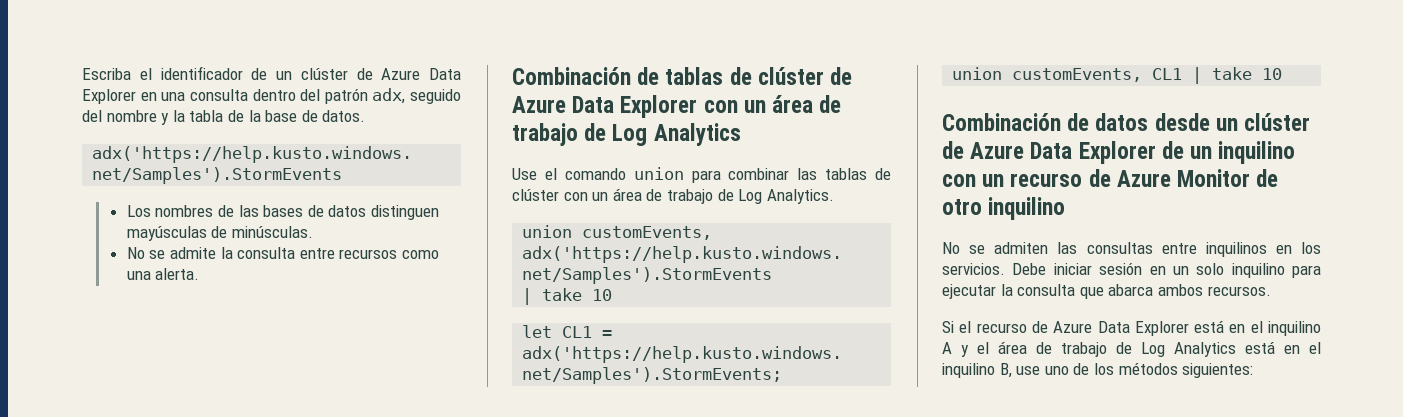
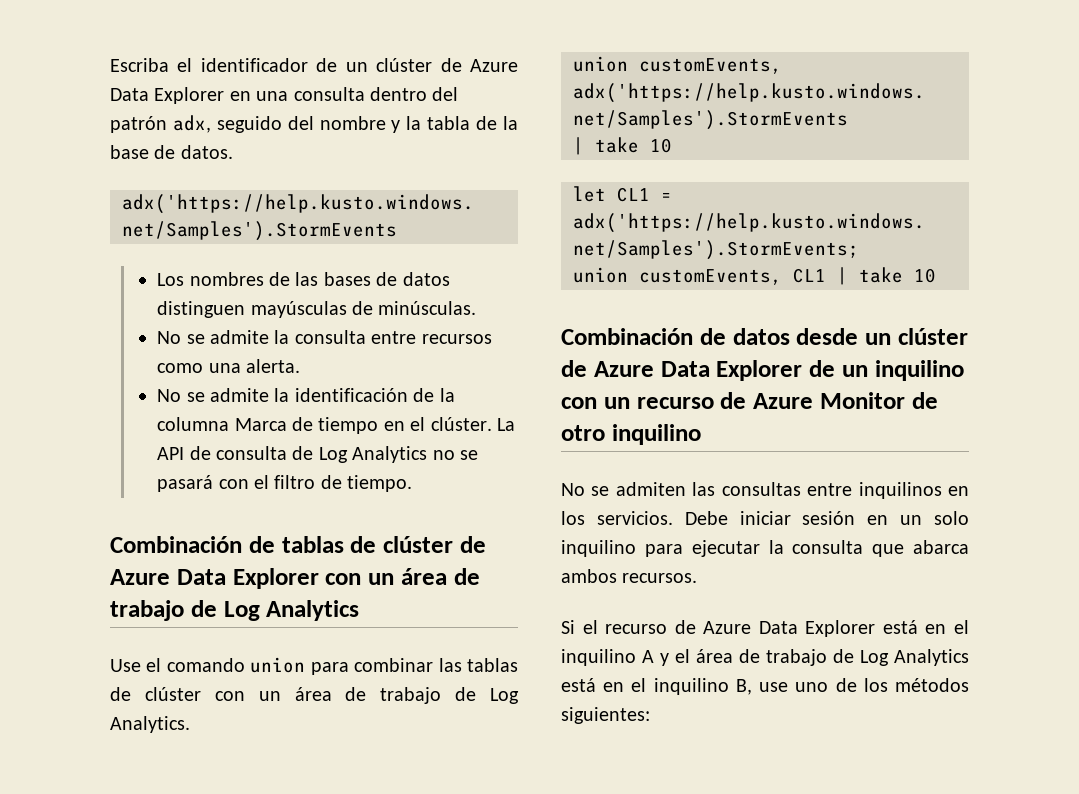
+ No se admite la identificación de la columna Marca de tiempo en el clúster. La API de consulta de Log Analytics no se pasará con el filtro de tiempo.

